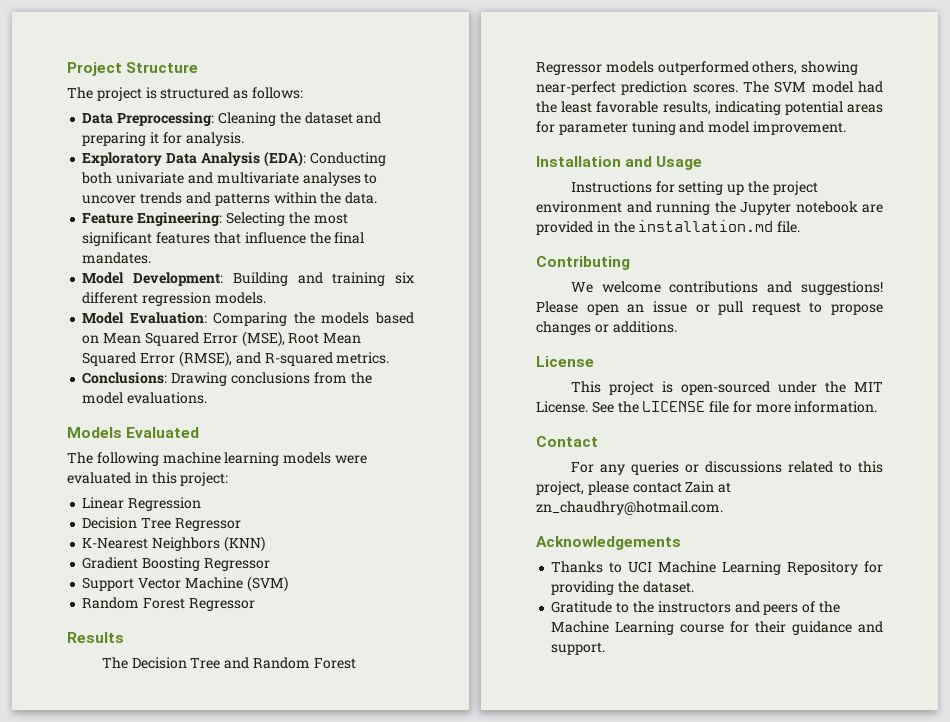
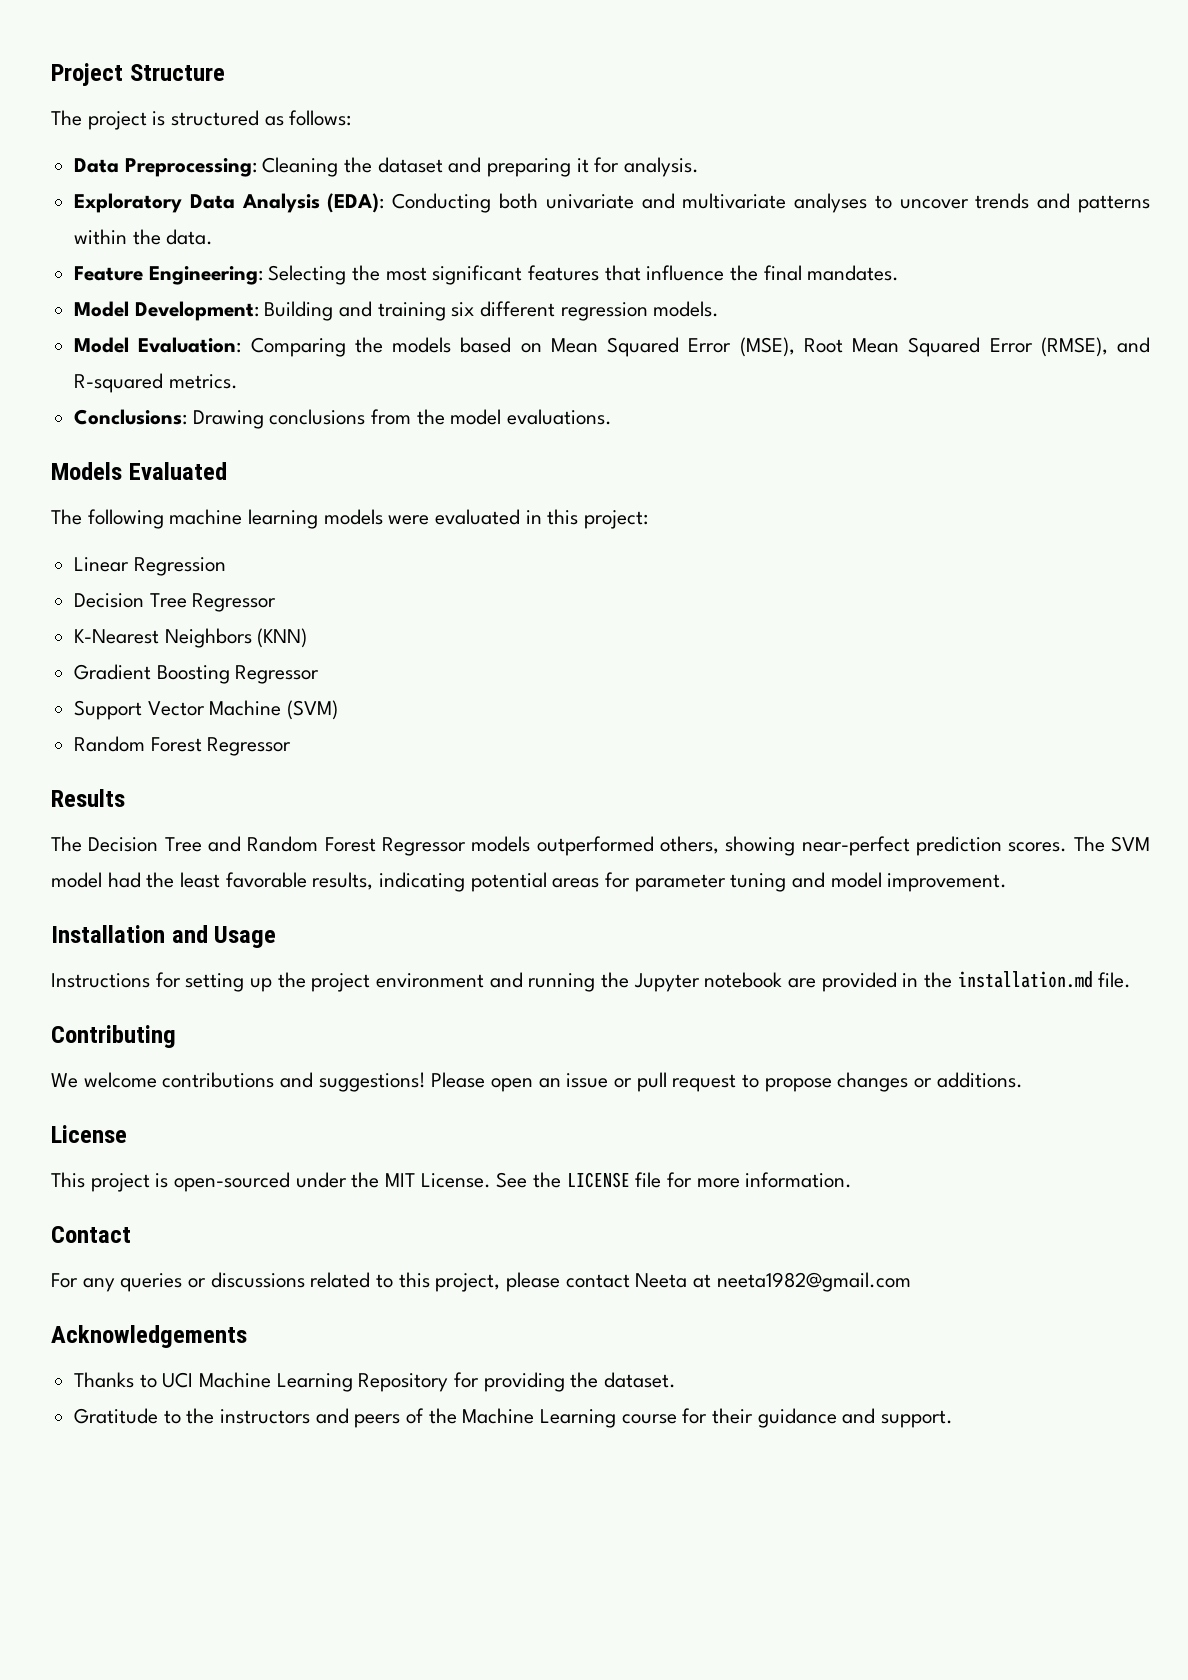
- For any queries or discussions related to this project, please contact Zain at zn_chaudhry@hotmail.com.
+ For any queries or discussions related to this project, please contact Neeta at neeta1982@gmail.com

